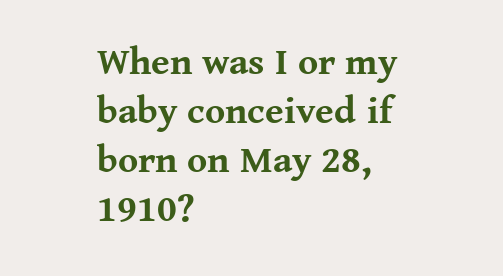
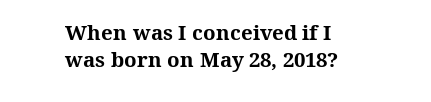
- When was I or my baby conceived if born on May 28, 1910?
+ When was I conceived if I was born on May 28, 2018?

